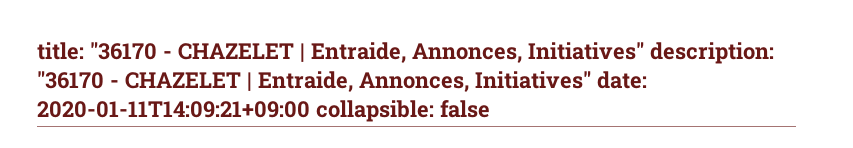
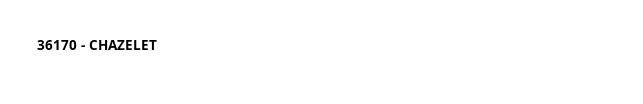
- title: "36170 - CHAZELET | Entraide, Annonces, Initiatives" description: "36170 - CHAZELET | Entraide, Annonces, Initiatives" date: 2020-01-11T14:09:21+09:00 collapsible: false
+ 36170 - CHAZELET

